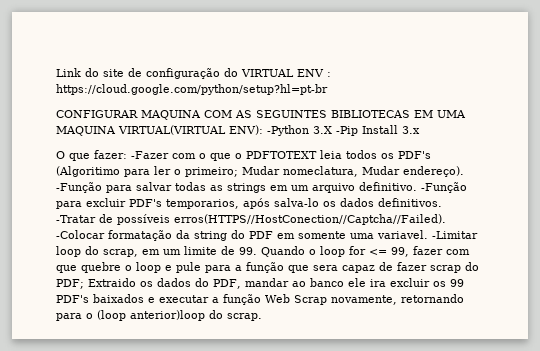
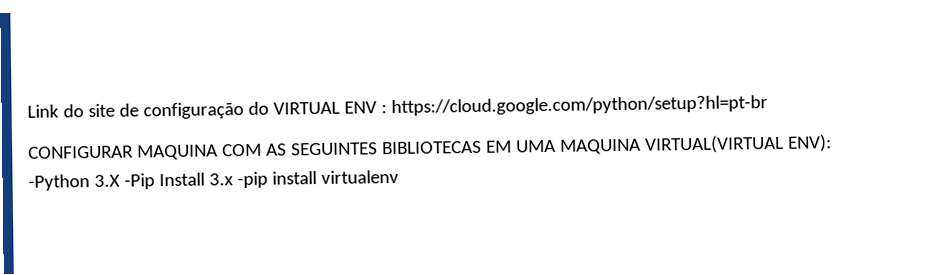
- CONFIGURAR MAQUINA COM AS SEGUINTES BIBLIOTECAS EM UMA MAQUINA VIRTUAL(VIRTUAL ENV): -Python 3.X -Pip Install 3.x
- O que fazer: -Fazer com o que o PDFTOTEXT leia todos os PDF's (Algoritimo para ler o primeiro; Mudar nomeclatura, Mudar endereço). -Função para salvar todas as strings em um arquivo definitivo. -Função para excluir PDF's temporarios, após salva-lo os dados definitivos. -Tratar de possíveis erros(HTTPS//HostConection//Captcha//Failed). -Colocar formatação da string do PDF em somente uma variavel. -Limitar loop do scrap, em um limite de 99. Quando o loop for <= 99, fazer com que quebre o loop e pule para a função que sera capaz de fazer scrap do PDF; Extraido os dados do PDF, mandar ao banco ele ira excluir os 99 PDF's baixados e executar a função Web Scrap novamente, retornando para o (loop anterior)loop do scrap.
+ CONFIGURAR MAQUINA COM AS SEGUINTES BIBLIOTECAS EM UMA MAQUINA VIRTUAL(VIRTUAL ENV): -Python 3.X -Pip Install 3.x -pip install virtualenv

